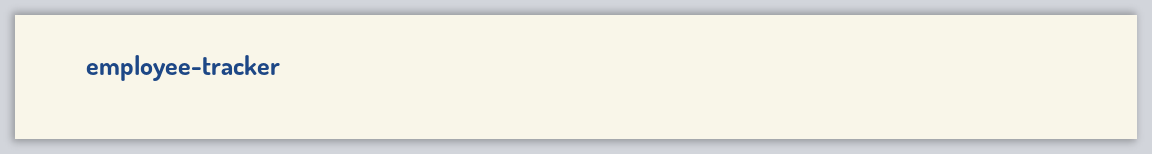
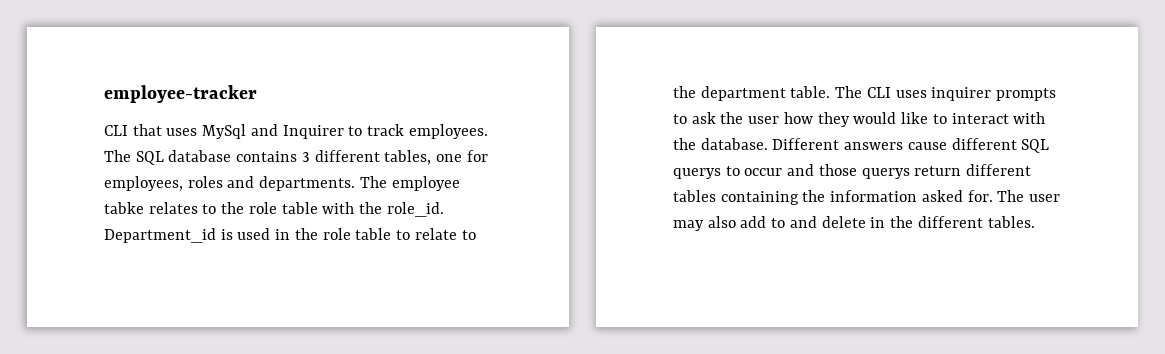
+ CLI that uses MySql and Inquirer to track employees. The SQL database contains 3 different tables, one for employees, roles and departments. The employee tabke relates to the role table with the role_id. Department_id is used in the role table to relate to the department table. The CLI uses inquirer prompts to ask the user how they would like to interact with the database. Different answers cause different SQL querys to occur and those querys return different tables containing the information asked for. The user may also add to and delete in the different tables.

